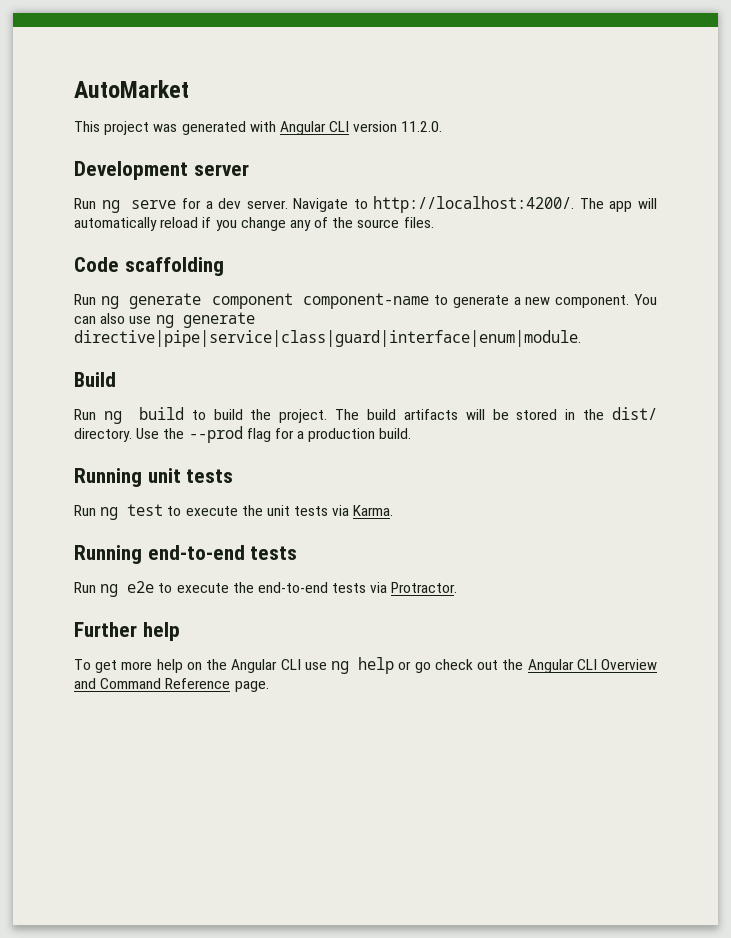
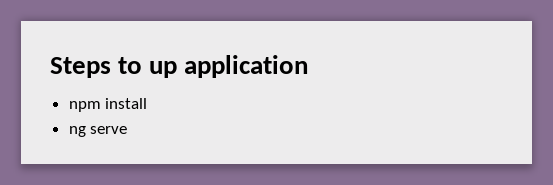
- AutoMarket
- This project was generated with Angular CLI version 11.2.0.
- Development server
- Run ng serve for a dev server. Navigate to http://localhost:4200/. The app will automatically reload if you change any of the source files.
- Code scaffolding
- Run ng generate component component-name to generate a new component. You can also use ng generate directive|pipe|service|class|guard|interface|enum|module.
- Build
- Run ng build to build the project. The build artifacts will be stored in the dist/ directory. Use the --prod flag for a production build.
- Running unit tests
- Run ng test to execute the unit tests via Karma.
- Running end-to-end tests
- Run ng e2e to execute the end-to-end tests via Protractor.
- Further help
- To get more help on the Angular CLI use ng help or go check out the Angular CLI Overview and Command Reference page.
+ Steps to up application
+ npm install
+ ng serve

